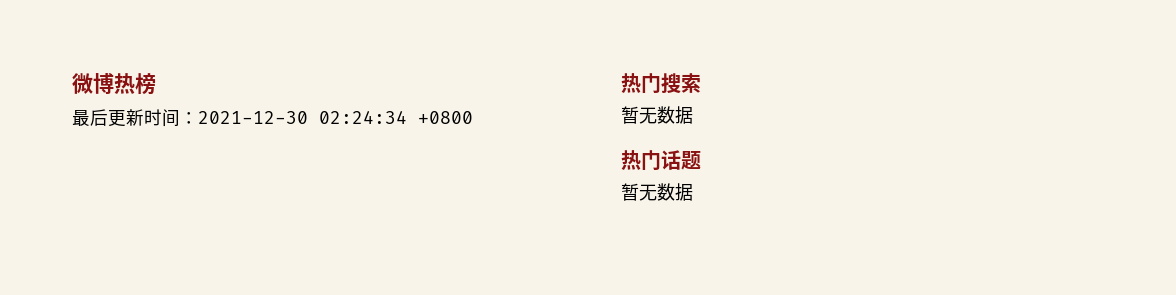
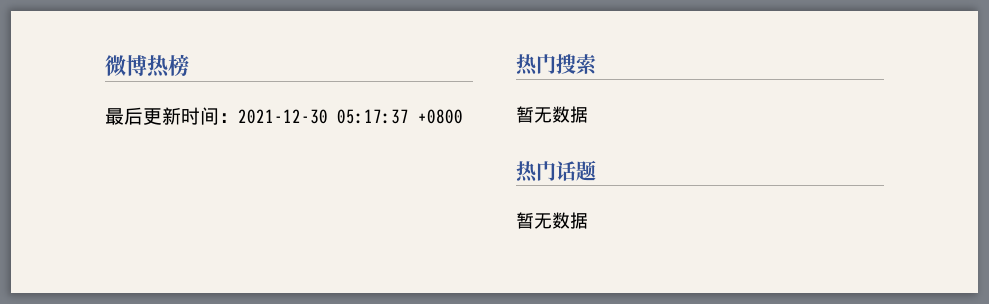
- 最后更新时间：2021-12-30 02:24:34 +0800
+ 最后更新时间：2021-12-30 05:17:37 +0800

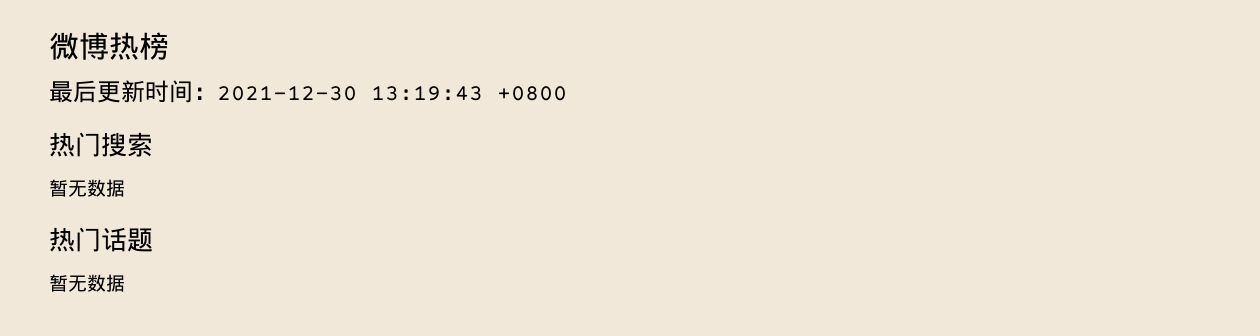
- 最后更新时间：2021-12-30 05:17:37 +0800
+ 最后更新时间：2021-12-30 13:19:43 +0800

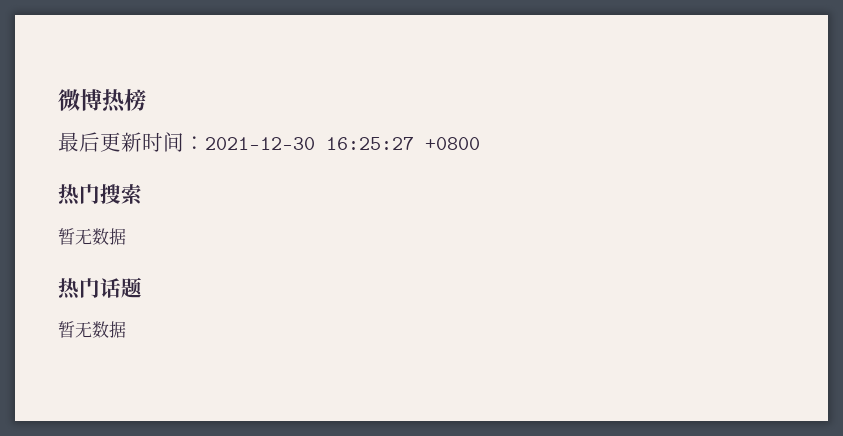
- 最后更新时间：2021-12-30 13:19:43 +0800
+ 最后更新时间：2021-12-30 16:25:27 +0800

